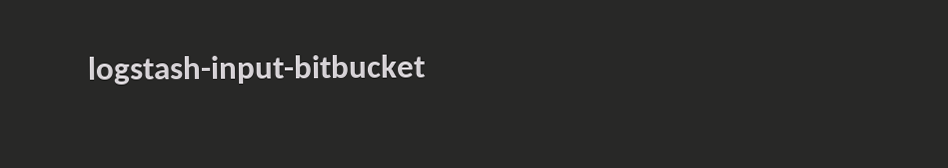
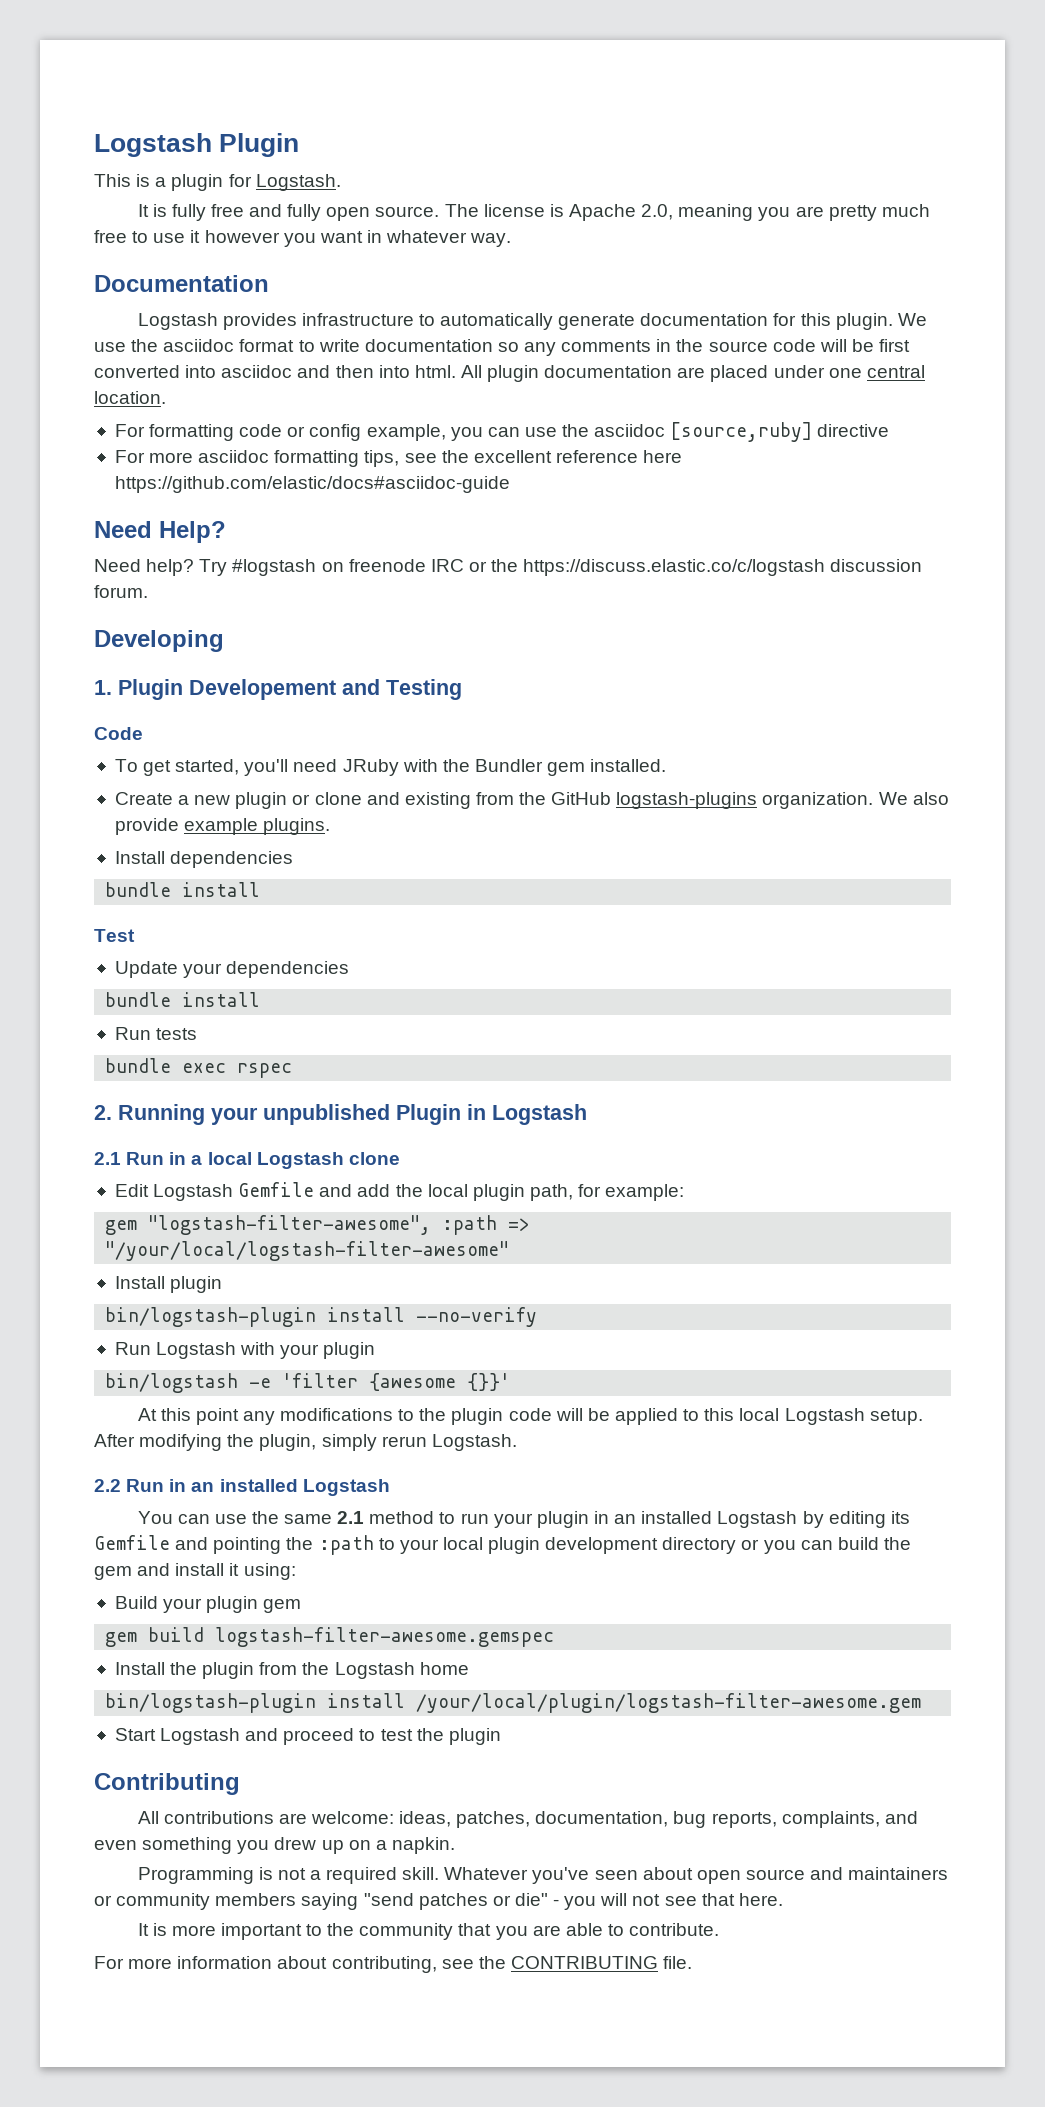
- logstash-input-bitbucket
+ Logstash Plugin
+ This is a plugin for Logstash.
+ It is fully free and fully open source. The license is Apache 2.0, meaning you are pretty much free to use it however you want in whatever way.
+ Documentation
+ Logstash provides infrastructure to automatically generate documentation for this plugin. We use the asciidoc format to write documentation so any comments in the source code will be first converted into asciidoc and then into html. All plugin documentation are placed under one central location.
+ For formatting code or config example, you can use the asciidoc [source,ruby] directive
+ For more asciidoc formatting tips, see the excellent reference here https://github.com/elastic/docs#asciidoc-guide
+ Need Help?
+ Need help? Try #logstash on freenode IRC or the https://discuss.elastic.co/c/logstash discussion forum.
+ Developing
+ 1. Plugin Developement and Testing
+ Code
+ To get started, you'll need JRuby with the Bundler gem installed.
+ Create a new plugin or clone and existing from the GitHub logstash-plugins organization. We also provide example plugins.
+ Install dependencies
+ bundle install
+ Test
+ Update your dependencies
+ bundle install
+ Run tests
+ bundle exec rspec
+ 2. Running your unpublished Plugin in Logstash
+ 2.1 Run in a local Logstash clone
+ Edit Logstash Gemfile and add the local plugin path, for example:
+ gem "logstash-filter-awesome", :path => "/your/local/logstash-filter-awesome"
+ Install plugin
+ bin/logstash-plugin install --no-verify
+ Run Logstash with your plugin
+ bin/logstash -e 'filter {awesome {}}'
+ At this point any modifications to the plugin code will be applied to this local Logstash setup. After modifying the plugin, simply rerun Logstash.
+ 2.2 Run in an installed Logstash
+ You can use the same 2.1 method to run your plugin in an installed Logstash by editing its Gemfile and pointing the :path to your local plugin development directory or you can build the gem and install it using:
+ Build your plugin gem
+ gem build logstash-filter-awesome.gemspec
+ Install the plugin from the Logstash home
+ bin/logstash-plugin install /your/local/plugin/logstash-filter-awesome.gem
+ Start Logstash and proceed to test the plugin
+ Contributing
+ All contributions are welcome: ideas, patches, documentation, bug reports, complaints, and even something you drew up on a napkin.
+ Programming is not a required skill. Whatever you've seen about open source and maintainers or community members saying "send patches or die" - you will not see that here.
+ It is more important to the community that you are able to contribute.
+ For more information about contributing, see the CONTRIBUTING file.

